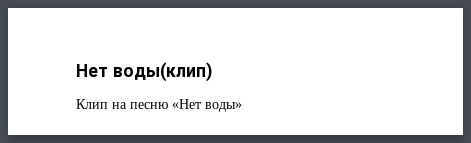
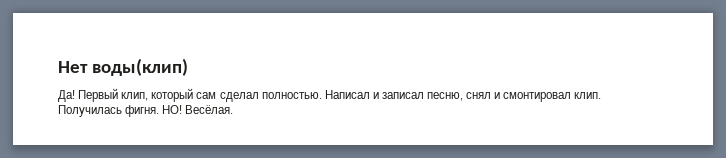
- Клип на песню «Нет воды»
+ Да! Первый клип, который сам сделал полностью. Написал и записал песню, снял и смонтировал клип. Получилась фигня. НО! Весёлая.

